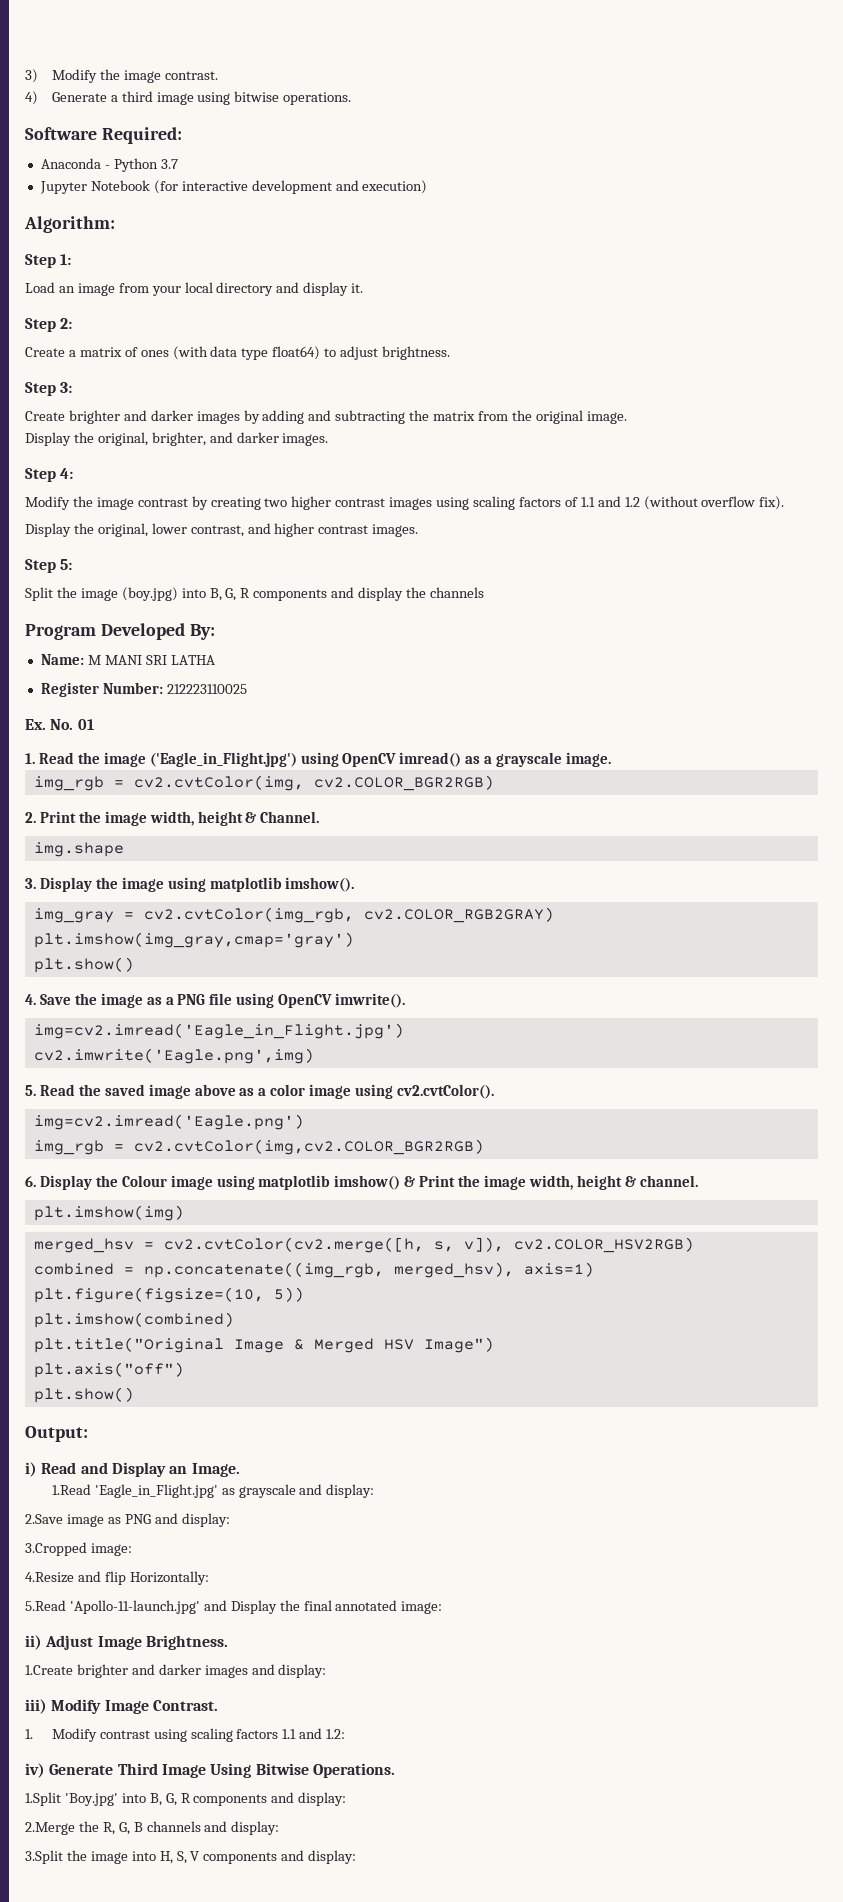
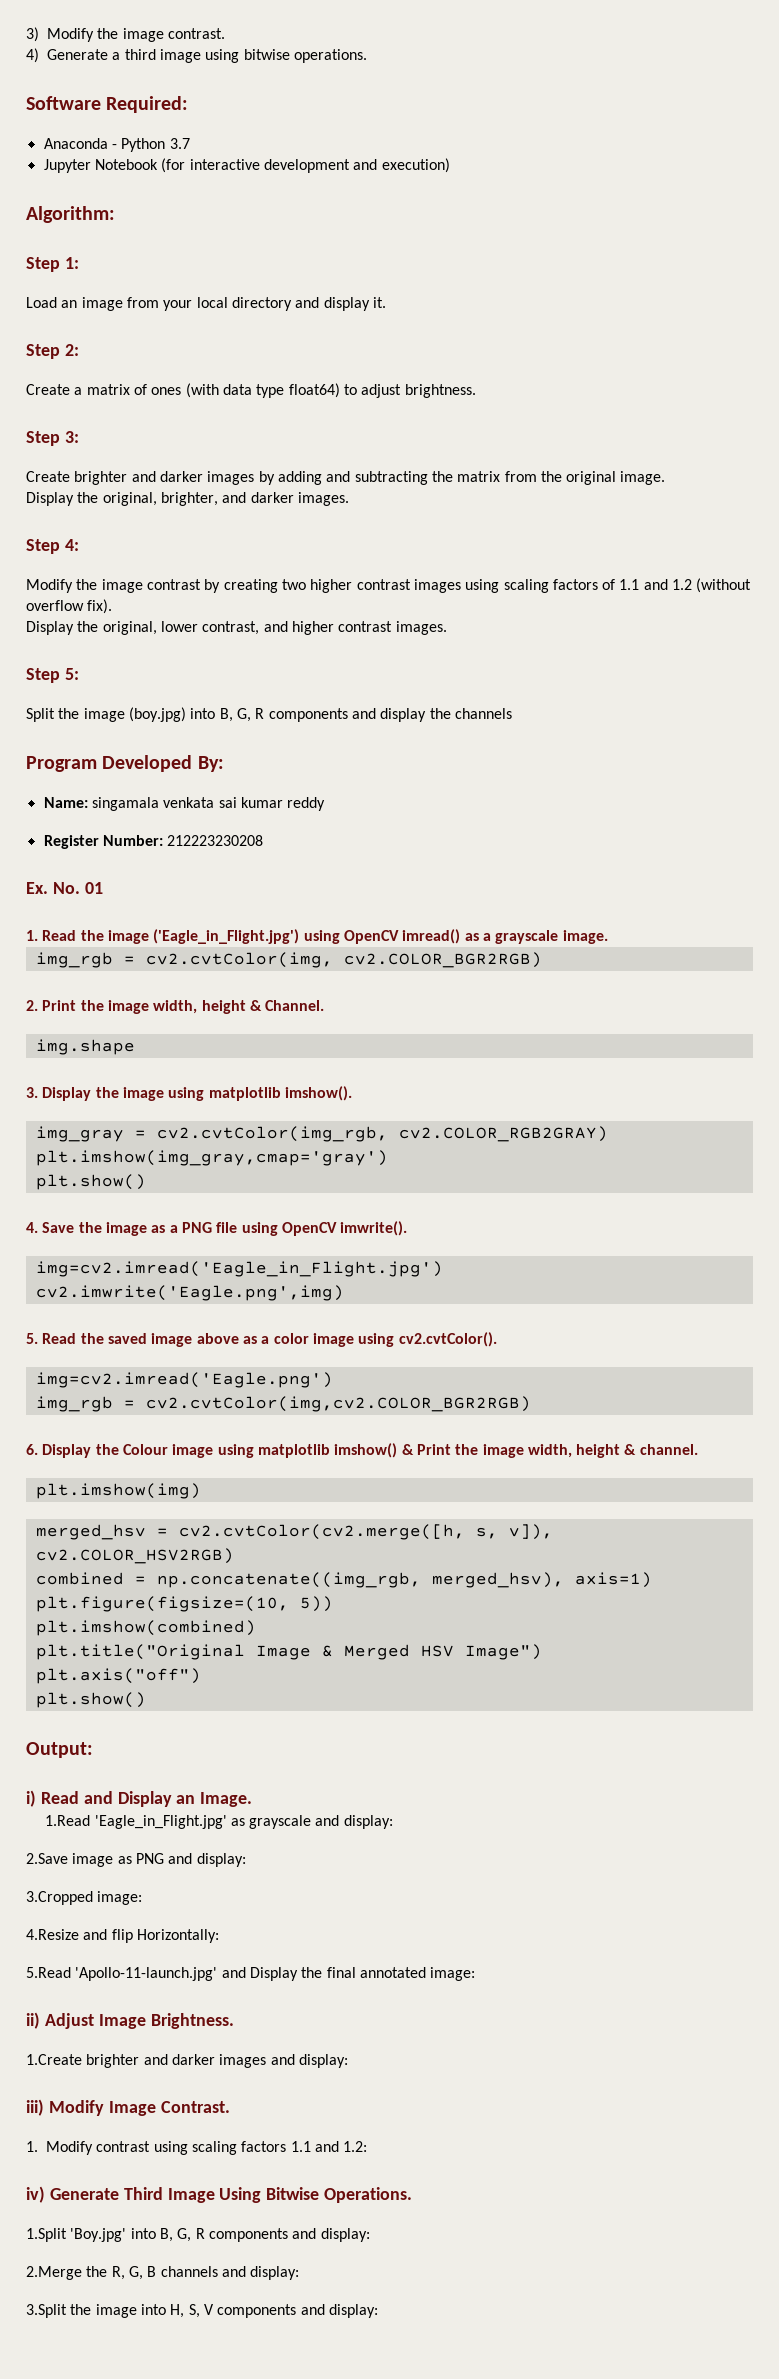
- Name: M MANI SRI LATHA
+ Name: singamala venkata sai kumar reddy
- Register Number: 212223110025
+ Register Number: 212223230208

